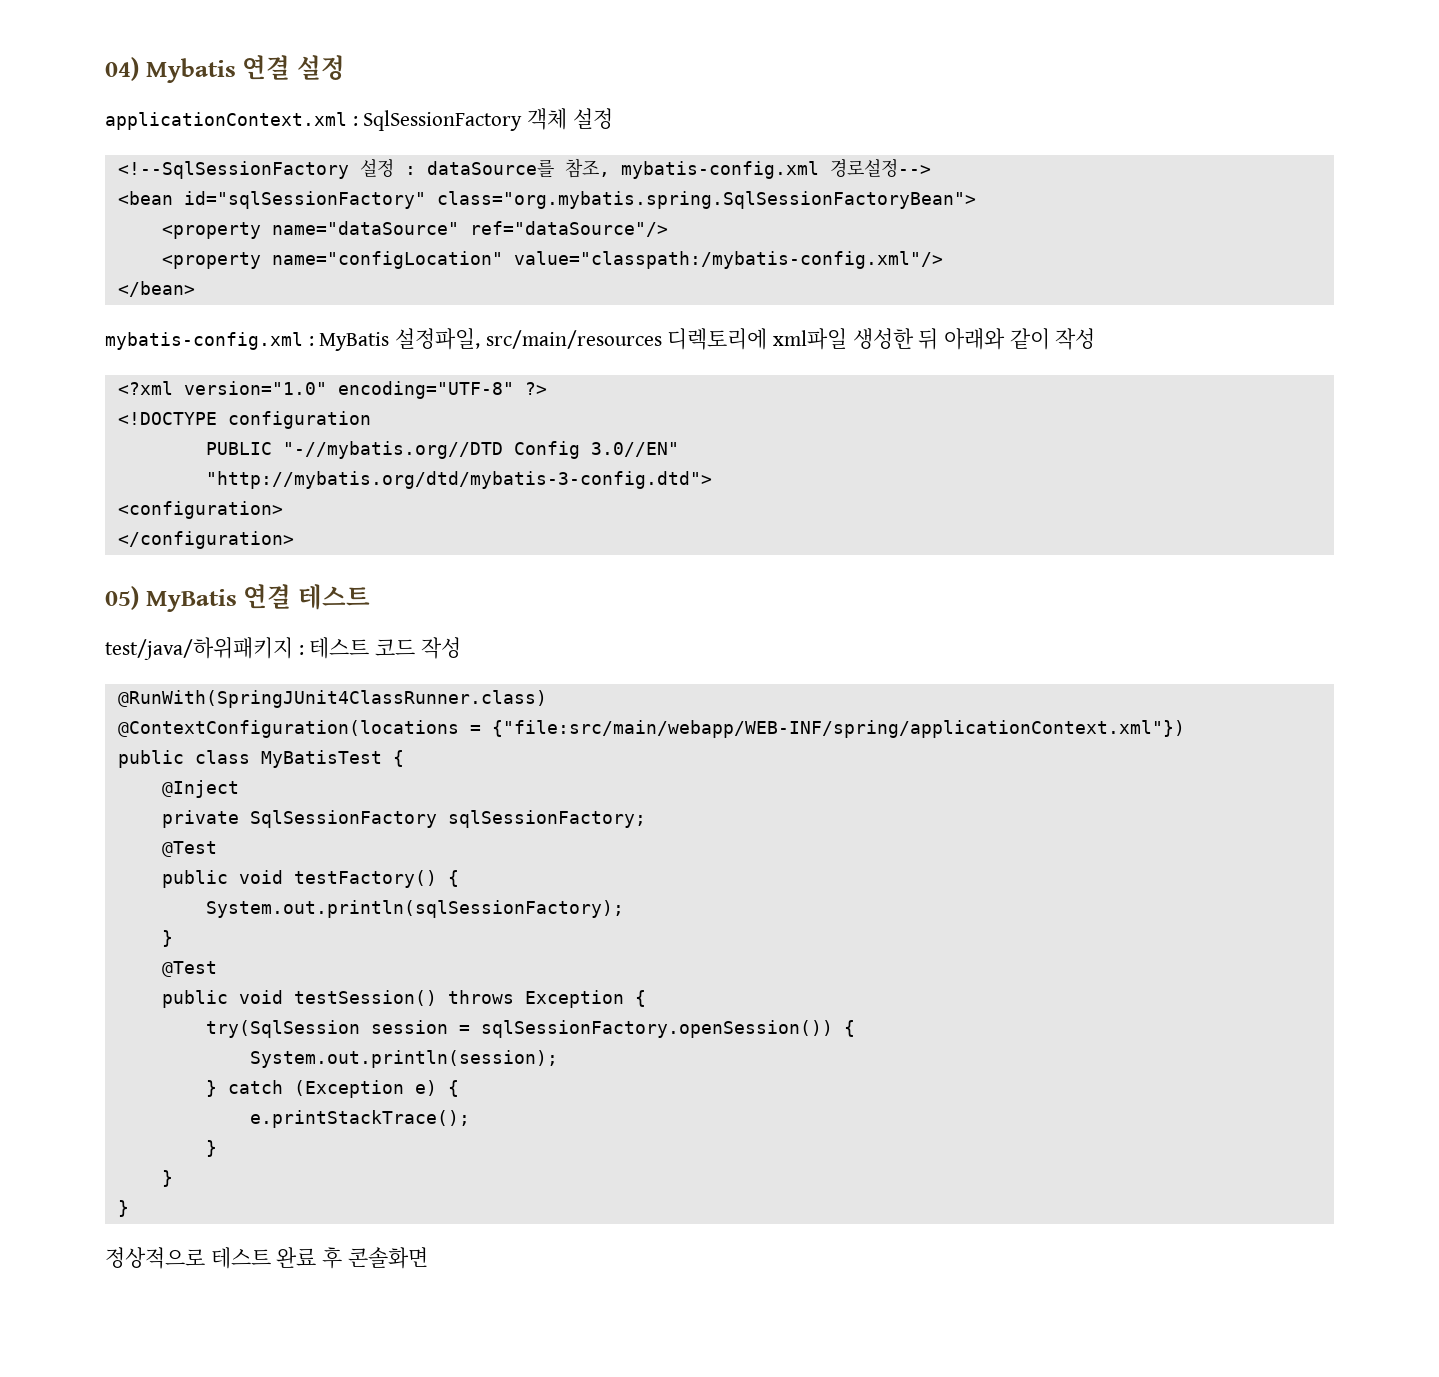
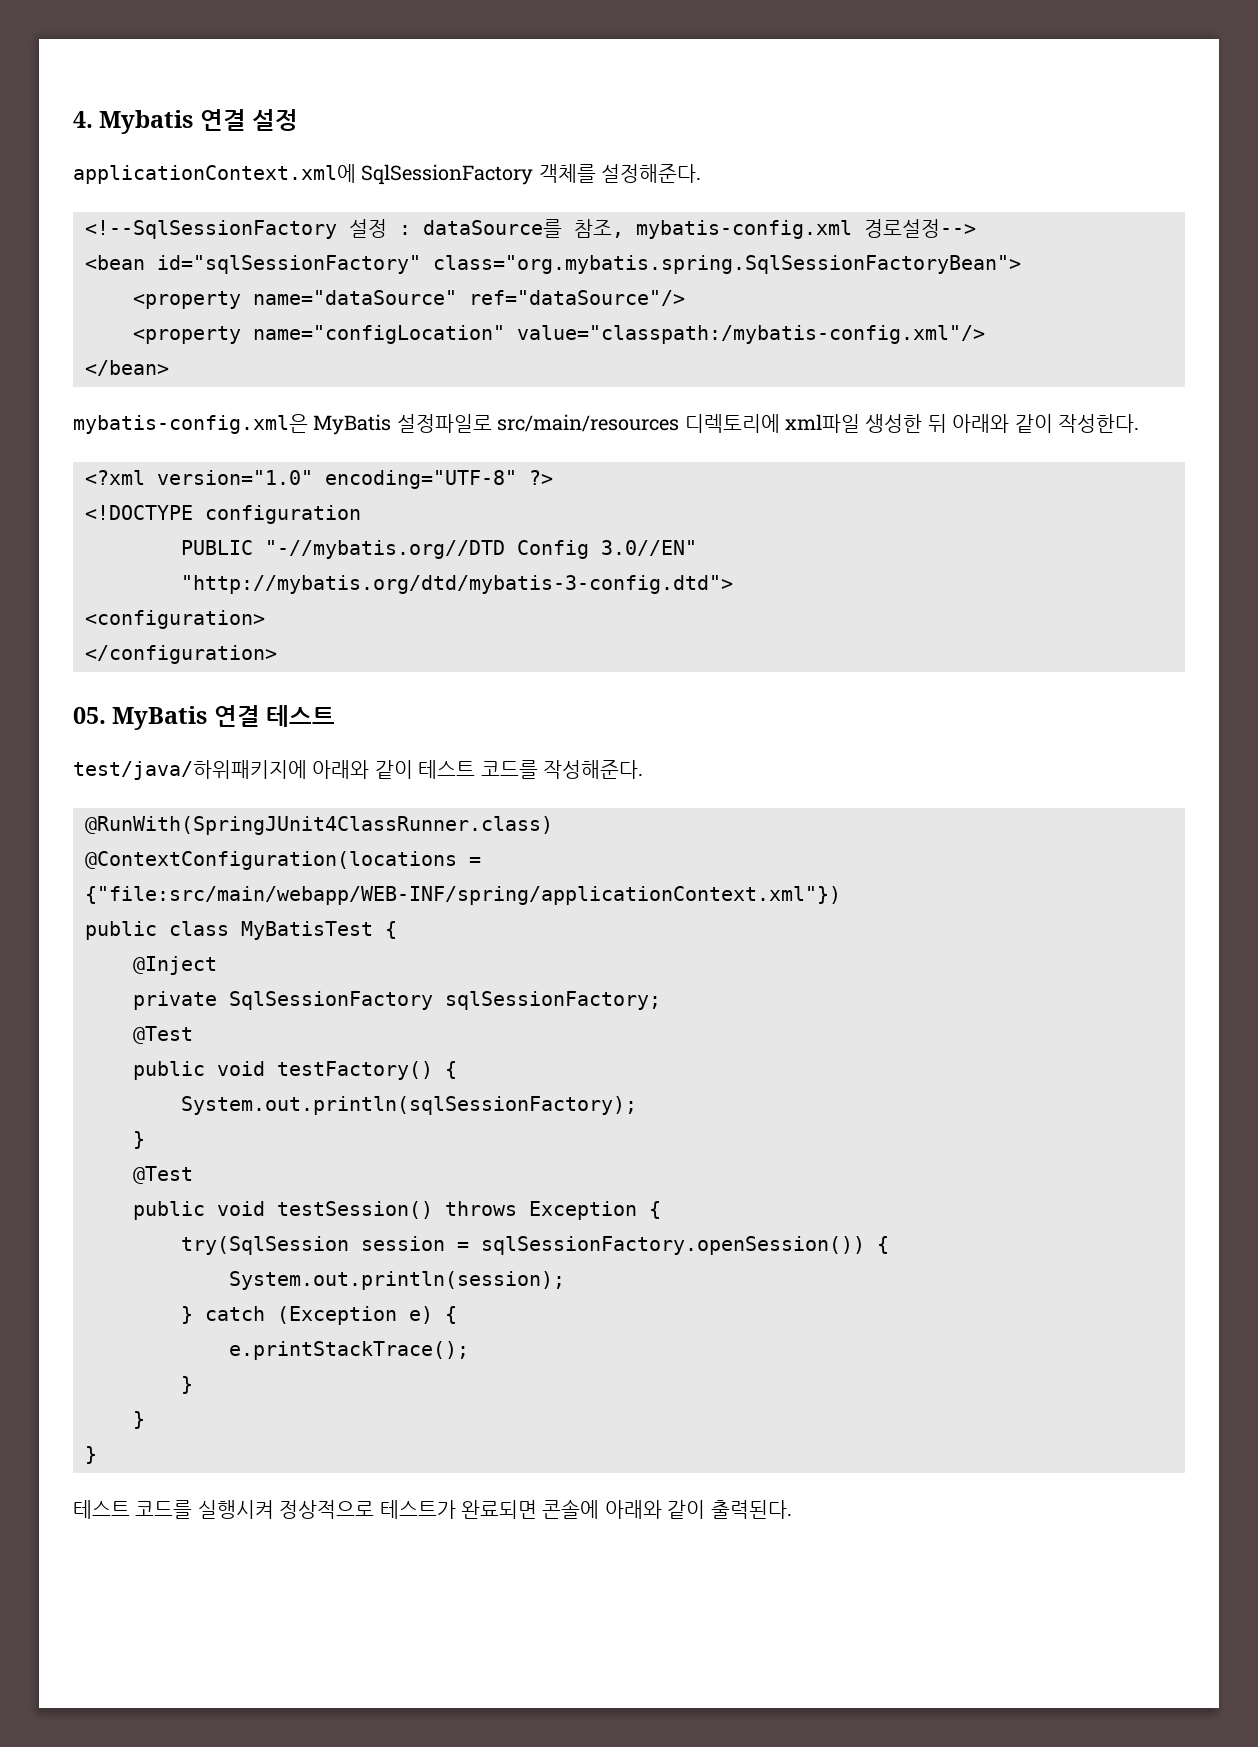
- 04) Mybatis 연결 설정
+ 4. Mybatis 연결 설정
- applicationContext.xml : SqlSessionFactory 객체 설정
+ applicationContext.xml에 SqlSessionFactory 객체를 설정해준다.
- mybatis-config.xml : MyBatis 설정파일, src/main/resources 디렉토리에 xml파일 생성한 뒤 아래와 같이 작성
+ mybatis-config.xml은 MyBatis 설정파일로 src/main/resources 디렉토리에 xml파일 생성한 뒤 아래와 같이 작성한다.
- 05) MyBatis 연결 테스트
+ 05. MyBatis 연결 테스트
- test/java/하위패키지 : 테스트 코드 작성
+ test/java/하위패키지에 아래와 같이 테스트 코드를 작성해준다.
- 정상적으로 테스트 완료 후 콘솔화면
+ 테스트 코드를 실행시켜 정상적으로 테스트가 완료되면 콘솔에 아래와 같이 출력된다.

